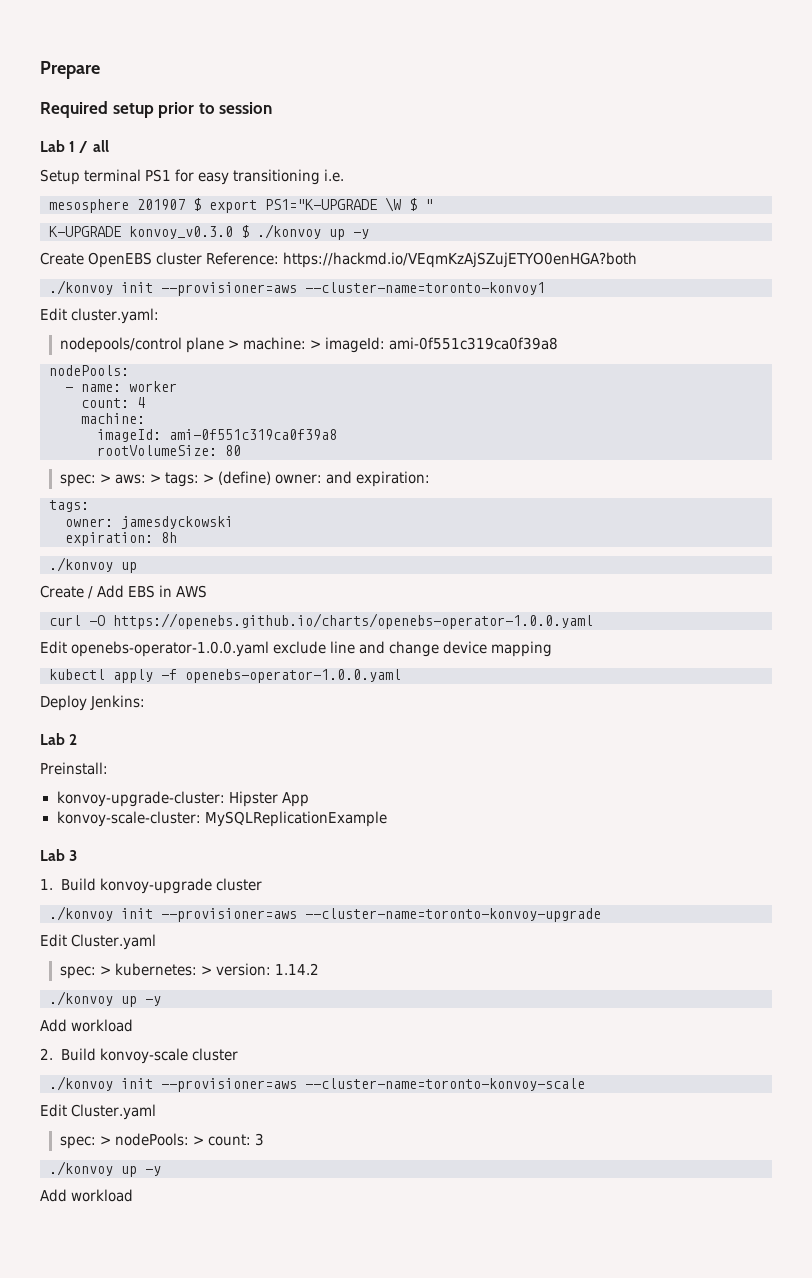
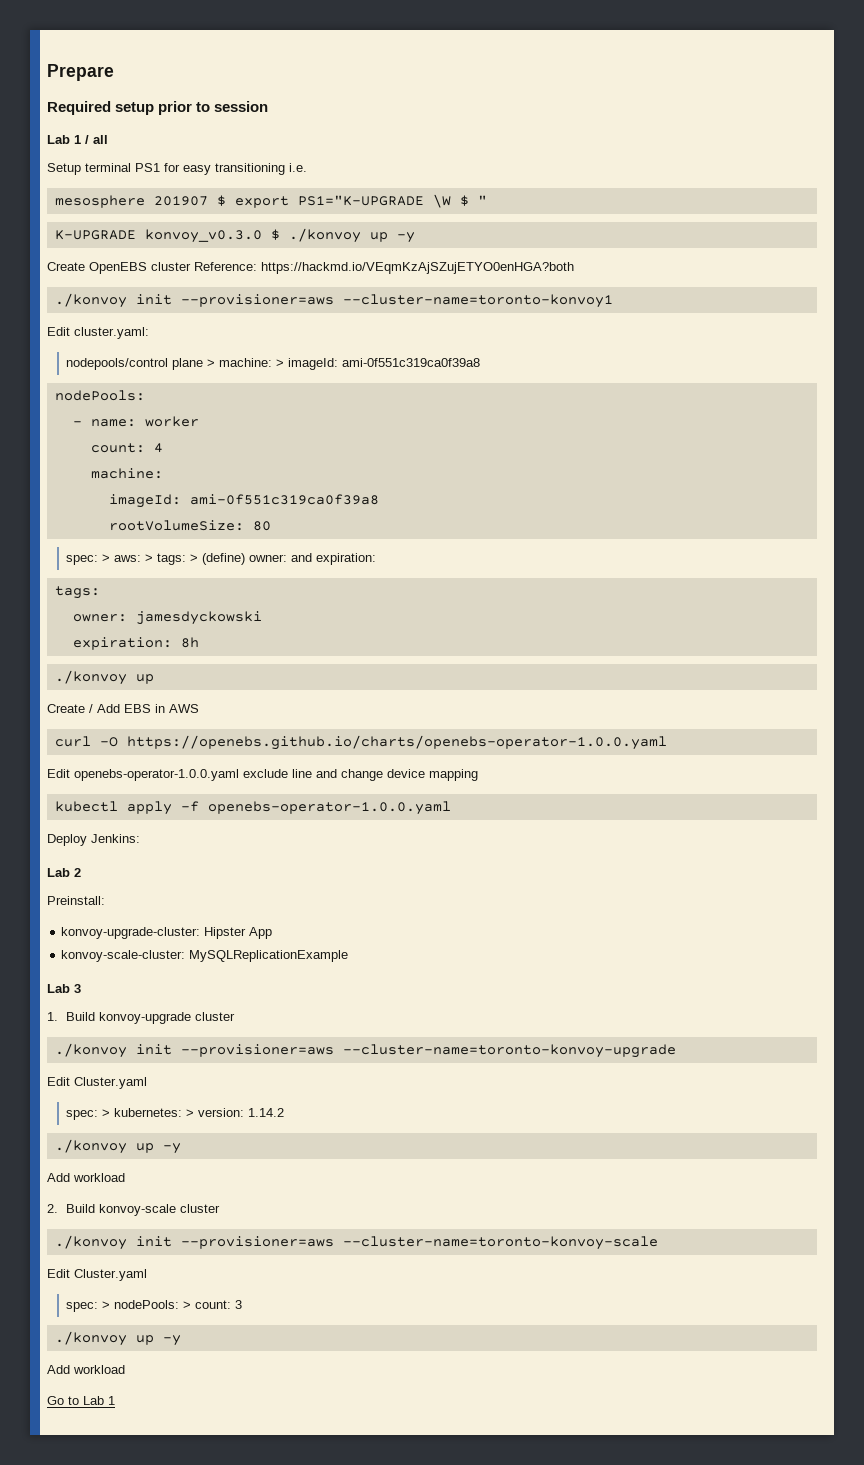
+ Go to Lab 1

